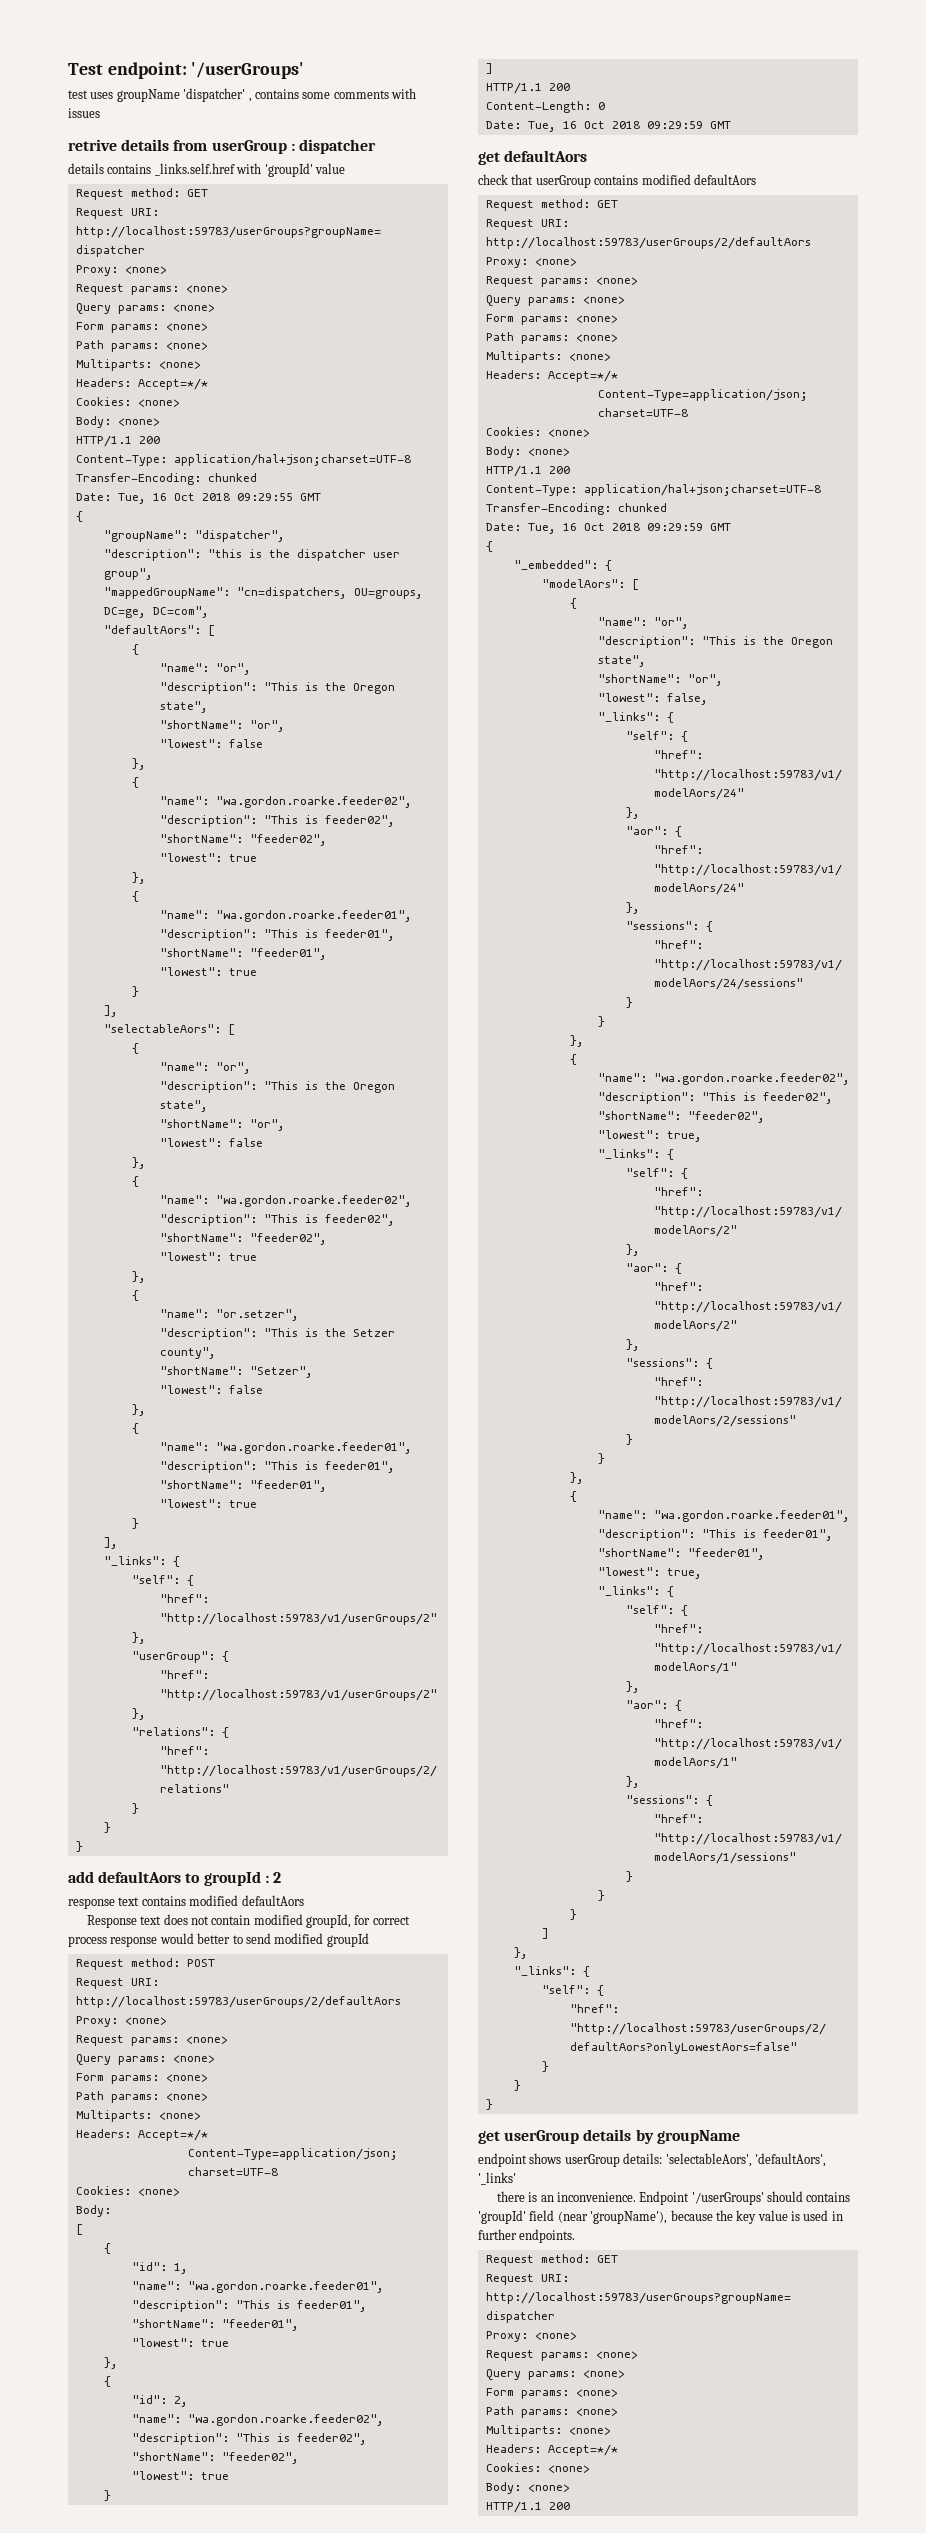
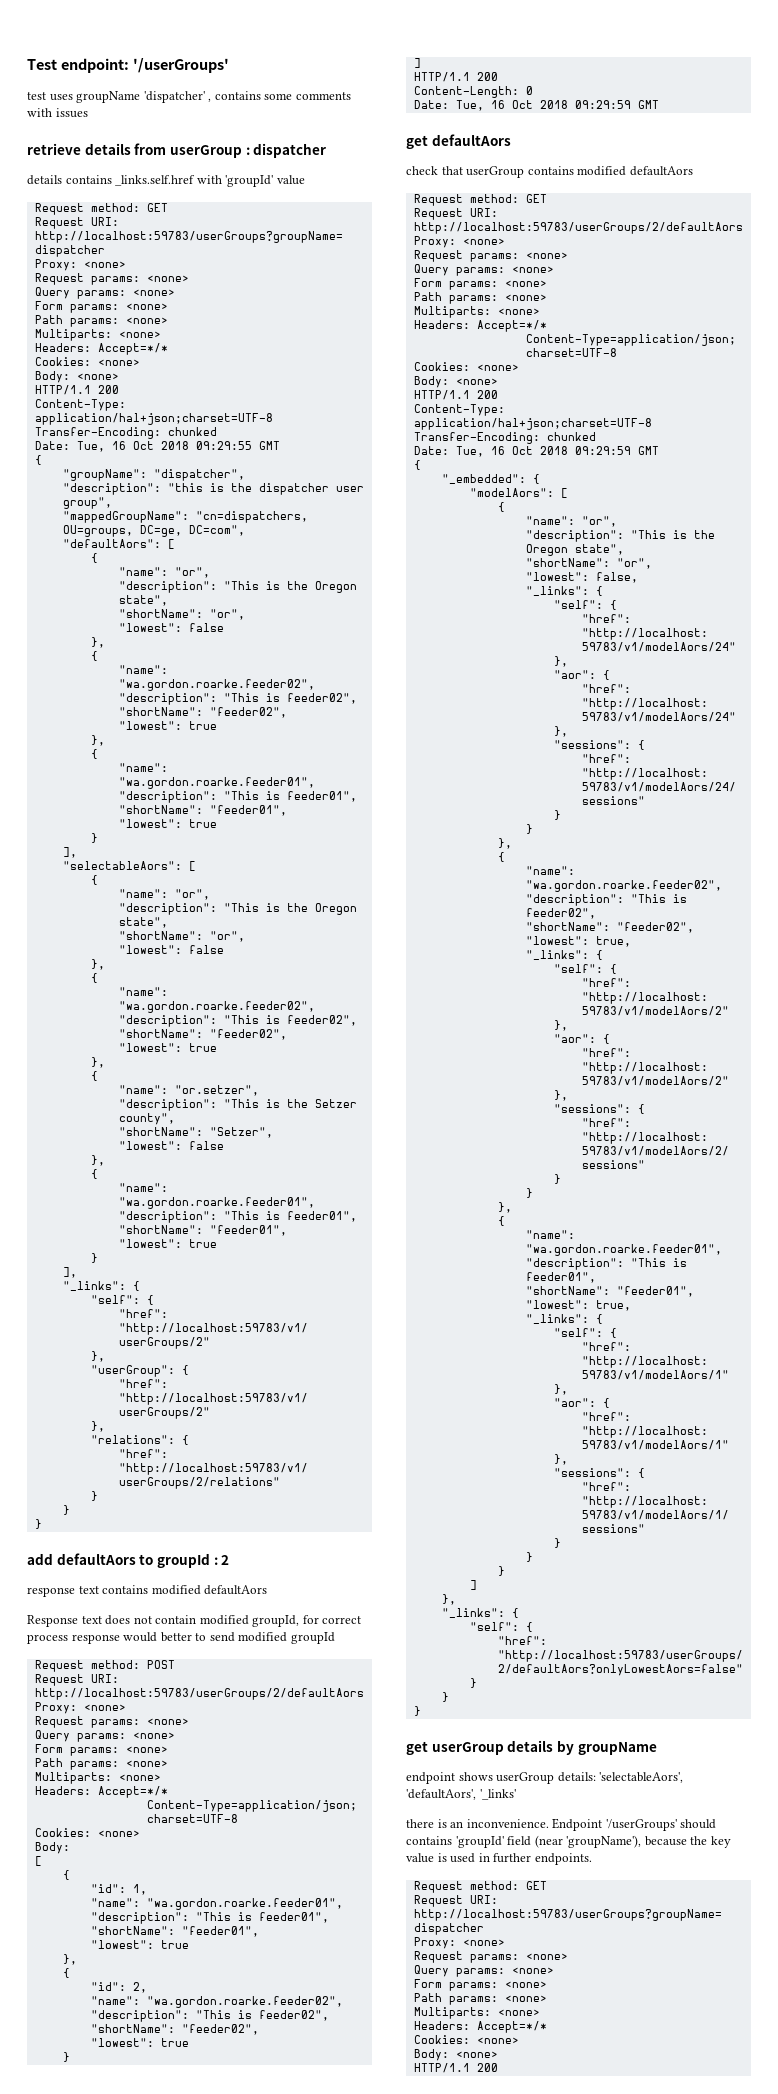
- retrive details from userGroup : dispatcher
+ retrieve details from userGroup : dispatcher

